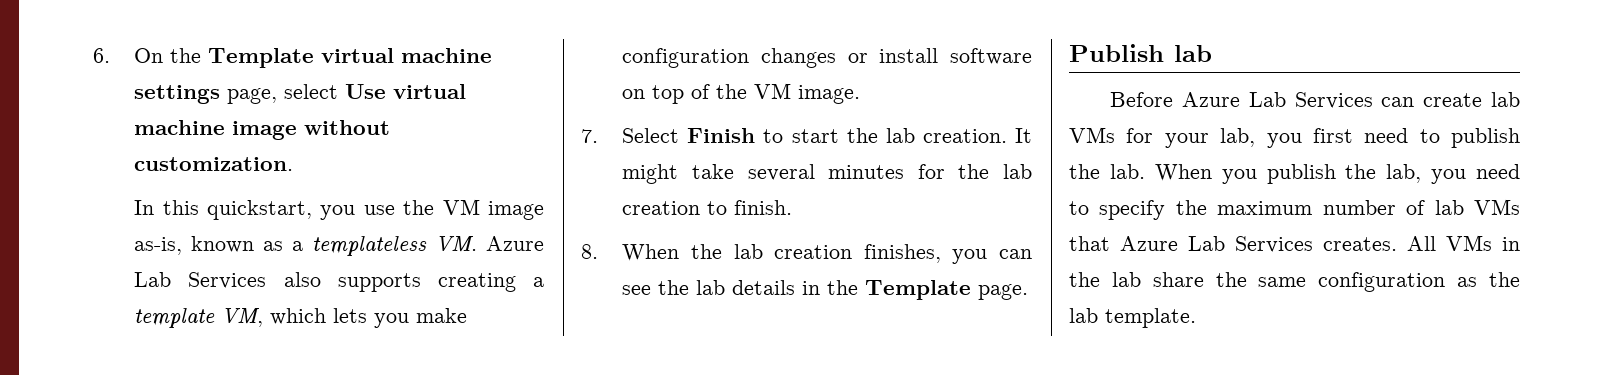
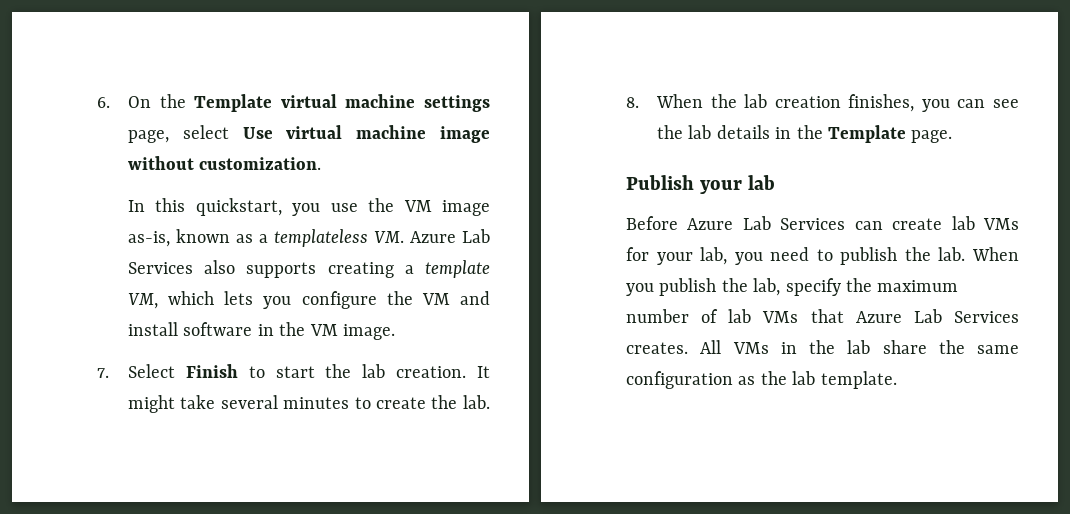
- In this quickstart, you use the VM image as-is, known as a templateless VM. Azure Lab Services also supports creating a template VM, which lets you make configuration changes or install software on top of the VM image.
+ In this quickstart, you use the VM image as-is, known as a templateless VM. Azure Lab Services also supports creating a template VM, which lets you configure the VM and install software in the VM image.
- It might take several minutes for the lab creation to finish.
+ It might take several minutes to create the lab.
- Publish lab
+ Publish your lab
- Before Azure Lab Services can create lab VMs for your lab, you first need to publish the lab.
+ Before Azure Lab Services can create lab VMs for your lab, you need to publish the lab.
- When you publish the lab, you need to specify the maximum number of lab VMs that Azure Lab Services creates.
+ When you publish the lab, specify the maximum number of lab VMs that Azure Lab Services creates.

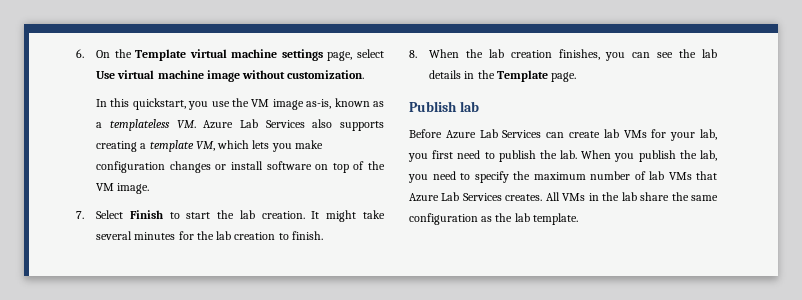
- In this quickstart, you use the VM image as-is, known as a templateless VM. Azure Lab Services also supports creating a template VM, which lets you configure the VM and install software in the VM image.
+ In this quickstart, you use the VM image as-is, known as a templateless VM. Azure Lab Services also supports creating a template VM, which lets you make configuration changes or install software on top of the VM image.
- It might take several minutes to create the lab.
+ It might take several minutes for the lab creation to finish.
- Publish your lab
+ Publish lab
- Before Azure Lab Services can create lab VMs for your lab, you need to publish the lab.
+ Before Azure Lab Services can create lab VMs for your lab, you first need to publish the lab.
- When you publish the lab, specify the maximum number of lab VMs that Azure Lab Services creates.
+ When you publish the lab, you need to specify the maximum number of lab VMs that Azure Lab Services creates.

